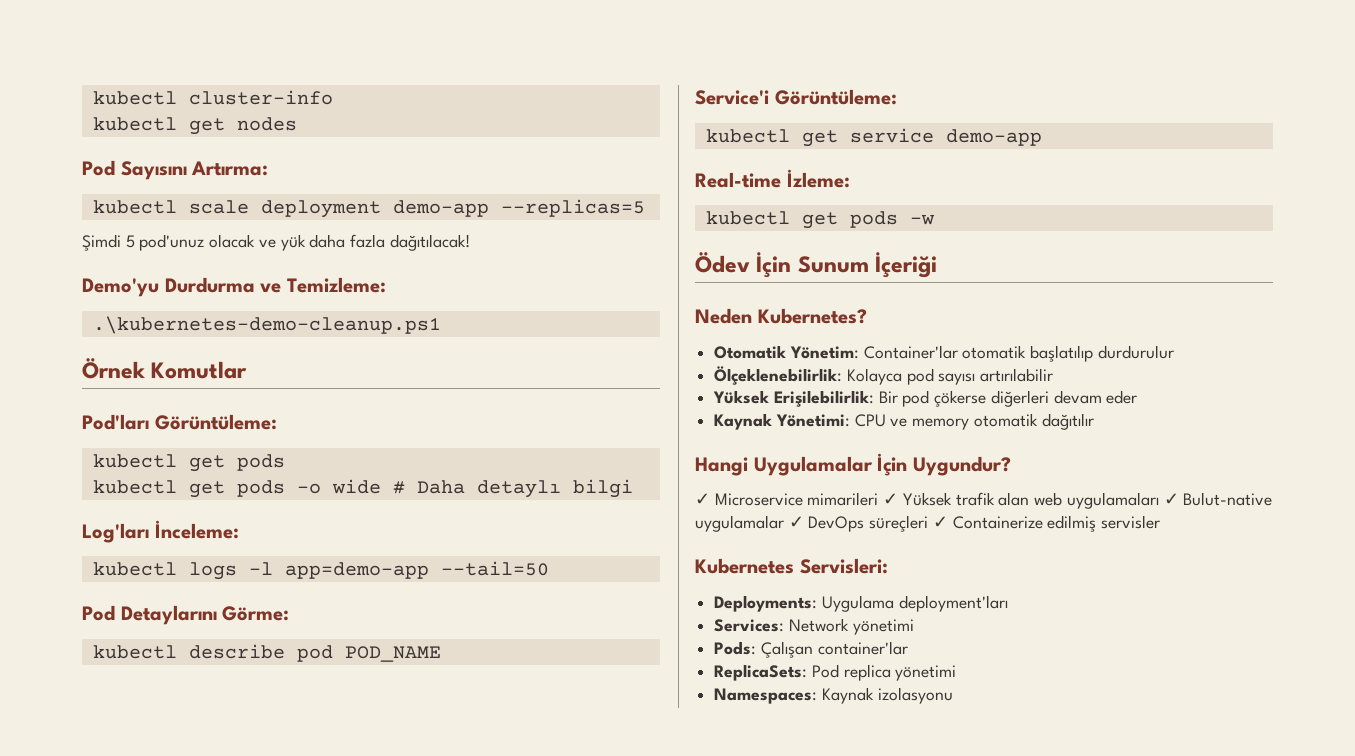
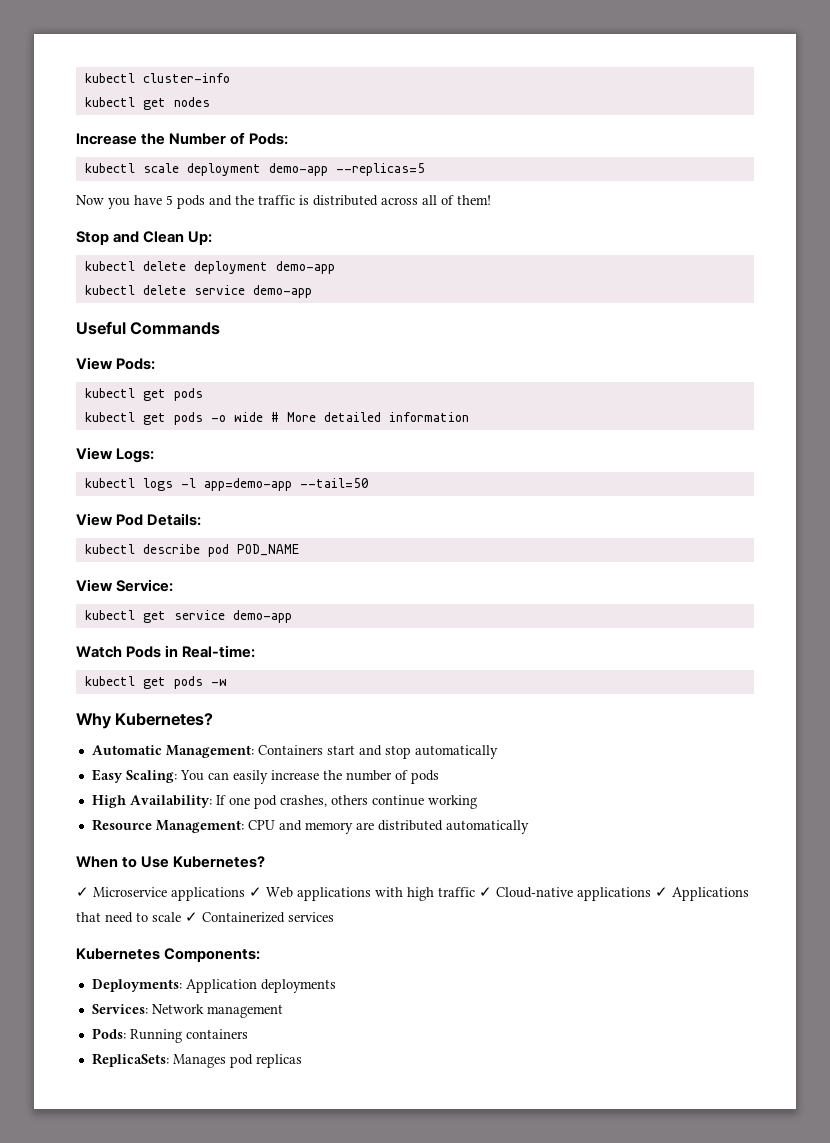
- Pod Sayısını Artırma:
+ Increase the Number of Pods:
- Şimdi 5 pod'unuz olacak ve yük daha fazla dağıtılacak!
- Demo'yu Durdurma ve Temizleme:
- .\kubernetes-demo-cleanup.ps1
- Örnek Komutlar
- Pod'ları Görüntüleme:
+ Now you have 5 pods and the traffic is distributed across all of them!
+ Stop and Clean Up:
+ kubectl delete deployment demo-app
+ kubectl delete service demo-app
+ Useful Commands
+ View Pods:
- kubectl get pods -o wide # Daha detaylı bilgi
- Log'ları İnceleme:
+ kubectl get pods -o wide # More detailed information
+ View Logs:
- Pod Detaylarını Görme:
+ View Pod Details:
- Service'i Görüntüleme:
+ View Service:
- Real-time İzleme:
+ Watch Pods in Real-time:
- Ödev İçin Sunum İçeriği
- Neden Kubernetes?
- Otomatik Yönetim: Container'lar otomatik başlatılıp durdurulur
- Ölçeklenebilirlik: Kolayca pod sayısı artırılabilir
- Yüksek Erişilebilirlik: Bir pod çökerse diğerleri devam eder
- Kaynak Yönetimi: CPU ve memory otomatik dağıtılır
- Hangi Uygulamalar İçin Uygundur?
- ✓ Microservice mimarileri ✓ Yüksek trafik alan web uygulamaları ✓ Bulut-native uygulamalar ✓ DevOps süreçleri ✓ Containerize edilmiş servisler
+ Why Kubernetes?
+ Automatic Management: Containers start and stop automatically
+ Easy Scaling: You can easily increase the number of pods
+ High Availability: If one pod crashes, others continue working
+ Resource Management: CPU and memory are distributed automatically
+ When to Use Kubernetes?
+ ✓ Microservice applications ✓ Web applications with high traffic ✓ Cloud-native applications ✓ Applications that need to scale ✓ Containerized services
- Kubernetes Servisleri:
+ Kubernetes Components:
- Deployments: Uygulama deployment'ları
+ Deployments: Application deployments
- Services: Network yönetimi
- Pods: Çalışan container'lar
+ Services: Network management
+ Pods: Running containers
- ReplicaSets: Pod replica yönetimi
- Namespaces: Kaynak izolasyonu
+ ReplicaSets: Manages pod replicas

